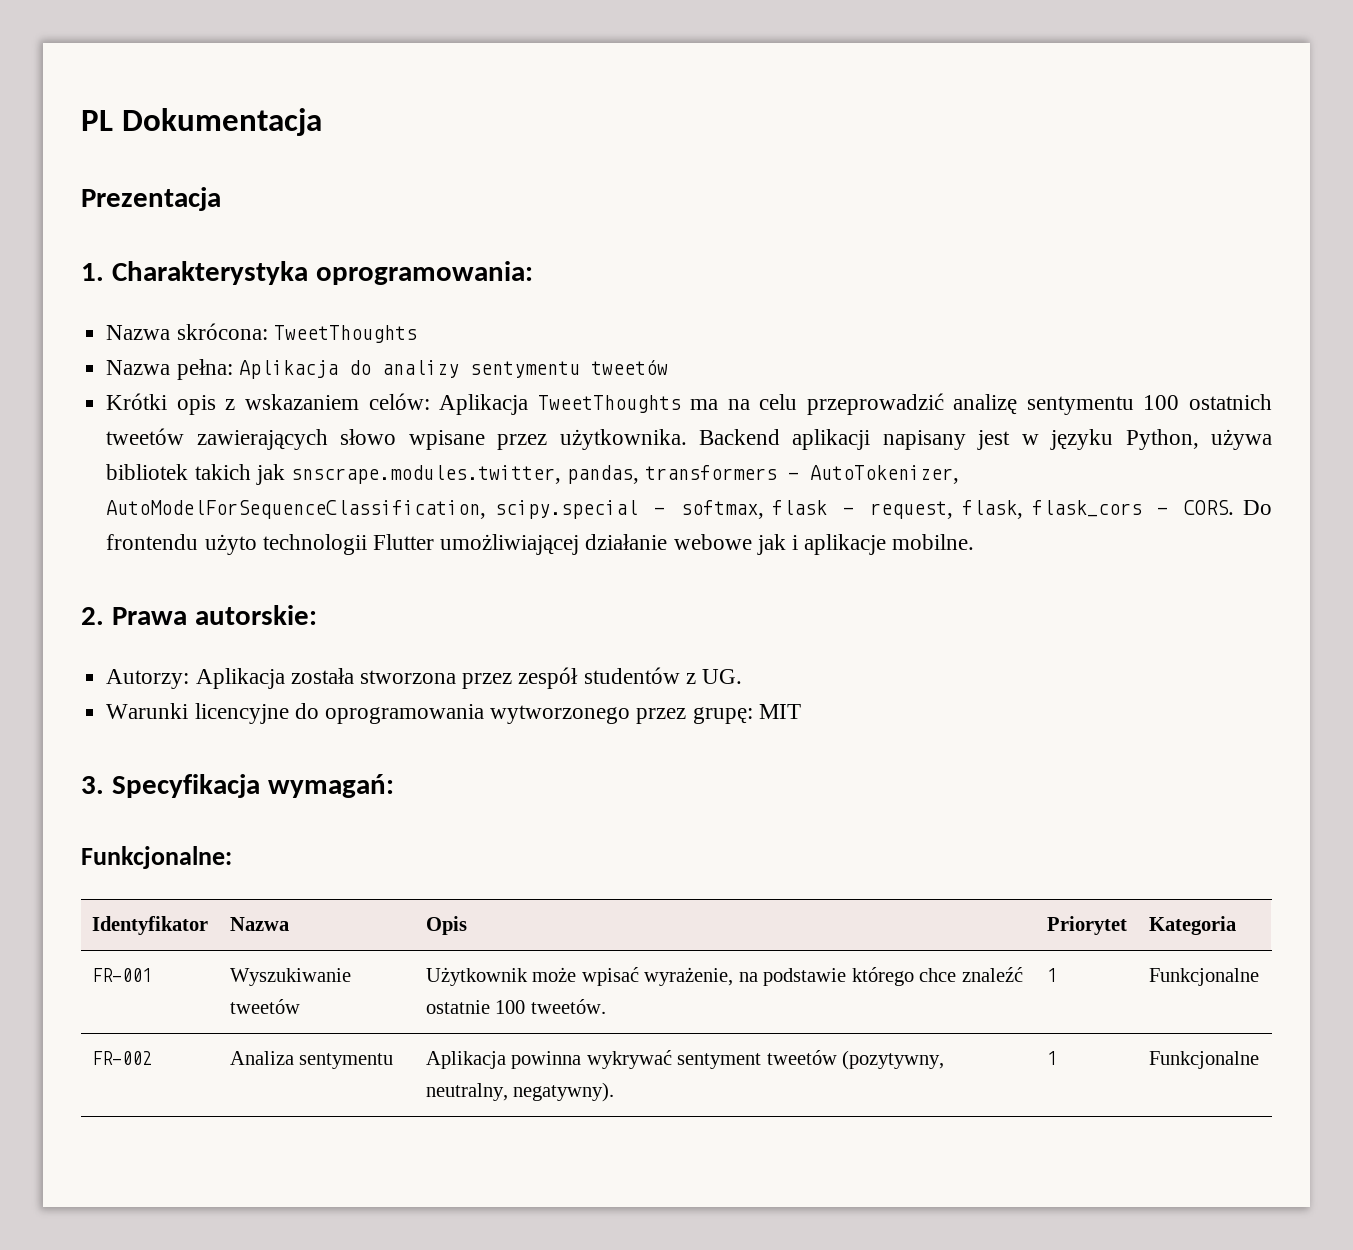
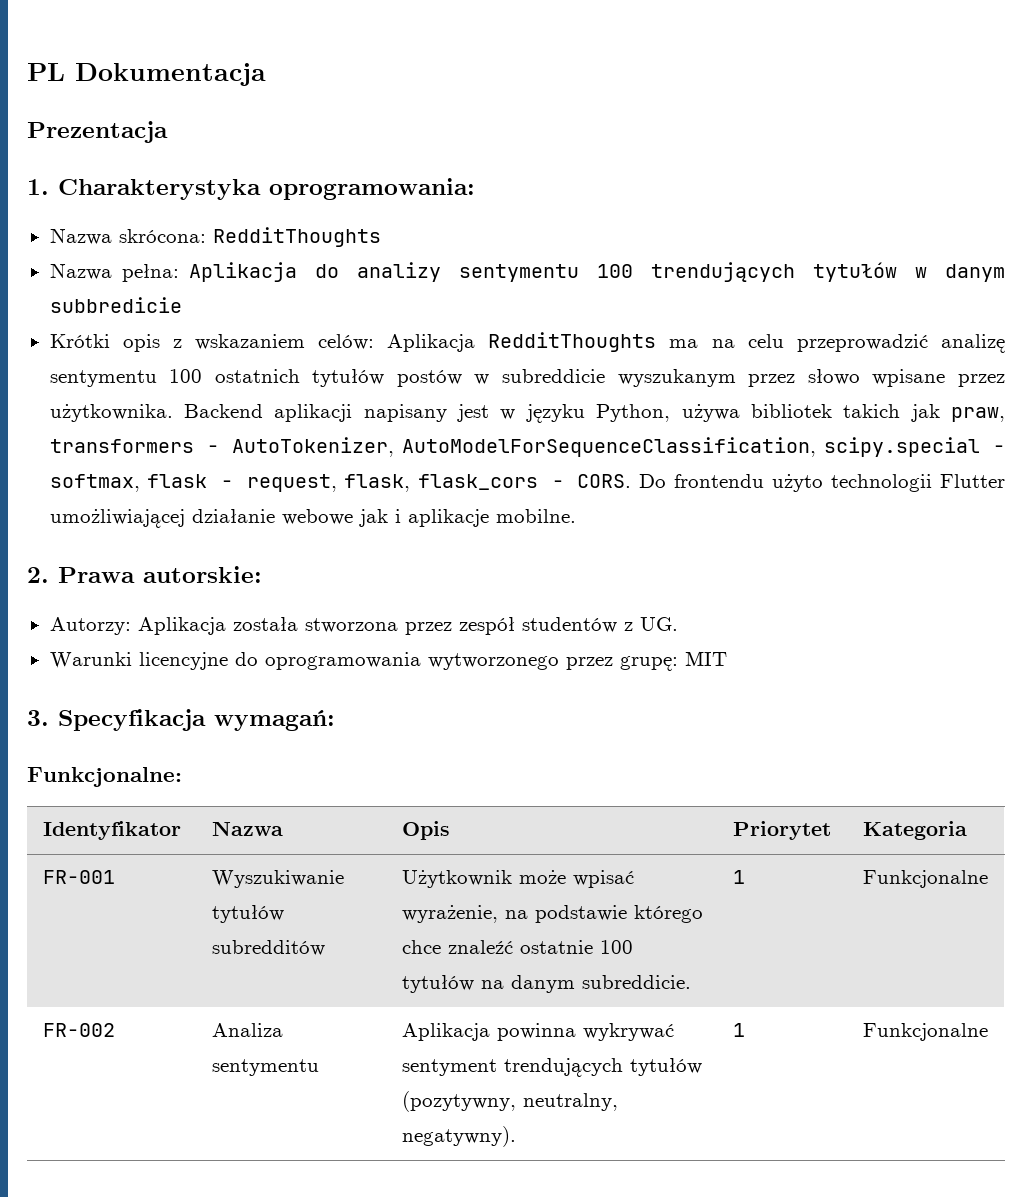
- Nazwa skrócona: TweetThoughts
+ Nazwa skrócona: RedditThoughts
- Nazwa pełna: Aplikacja do analizy sentymentu tweetów
+ Nazwa pełna: Aplikacja do analizy sentymentu 100 trendujących tytułów w danym subbredicie
- Krótki opis z wskazaniem celów: Aplikacja TweetThoughts ma na celu przeprowadzić analizę sentymentu 100 ostatnich tweetów zawierających słowo wpisane przez użytkownika.
+ Krótki opis z wskazaniem celów: Aplikacja RedditThoughts ma na celu przeprowadzić analizę sentymentu 100 ostatnich tytułów postów w subreddicie wyszukanym przez słowo wpisane przez użytkownika.
- Backend aplikacji napisany jest w języku Python, używa bibliotek takich jak snscrape.modules.twitter, pandas, transformers - AutoTokenizer, AutoModelForSequenceClassification, scipy.special - softmax, flask - request, flask, flask_cors - CORS.
+ Backend aplikacji napisany jest w języku Python, używa bibliotek takich jak praw, transformers - AutoTokenizer, AutoModelForSequenceClassification, scipy.special - softmax, flask - request, flask, flask_cors - CORS.
- FR-001 | Wyszukiwanie tweetów | Użytkownik może wpisać wyrażenie, na podstawie którego chce znaleźć ostatnie 100 tweetów. | 1 | Funkcjonalne
+ FR-001 | Wyszukiwanie tytułów subredditów | Użytkownik może wpisać wyrażenie, na podstawie którego chce znaleźć ostatnie 100 tytułów na danym subreddicie. | 1 | Funkcjonalne
- FR-002 | Analiza sentymentu | Aplikacja powinna wykrywać sentyment tweetów (pozytywny, neutralny, negatywny). | 1 | Funkcjonalne
+ FR-002 | Analiza sentymentu | Aplikacja powinna wykrywać sentyment trendujących tytułów (pozytywny, neutralny, negatywny). | 1 | Funkcjonalne

